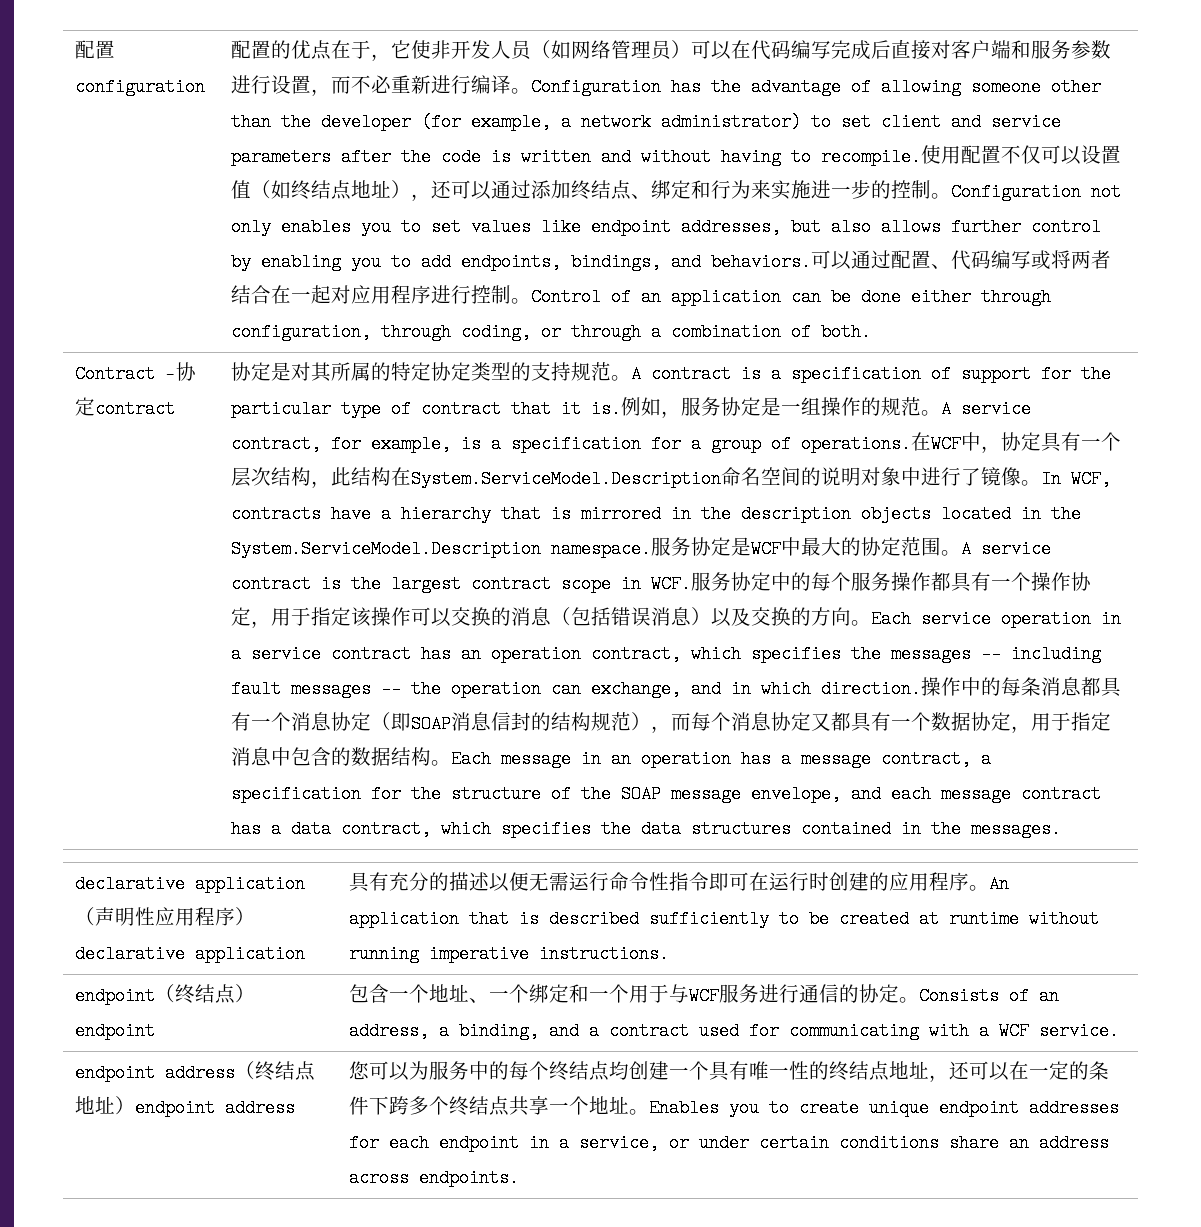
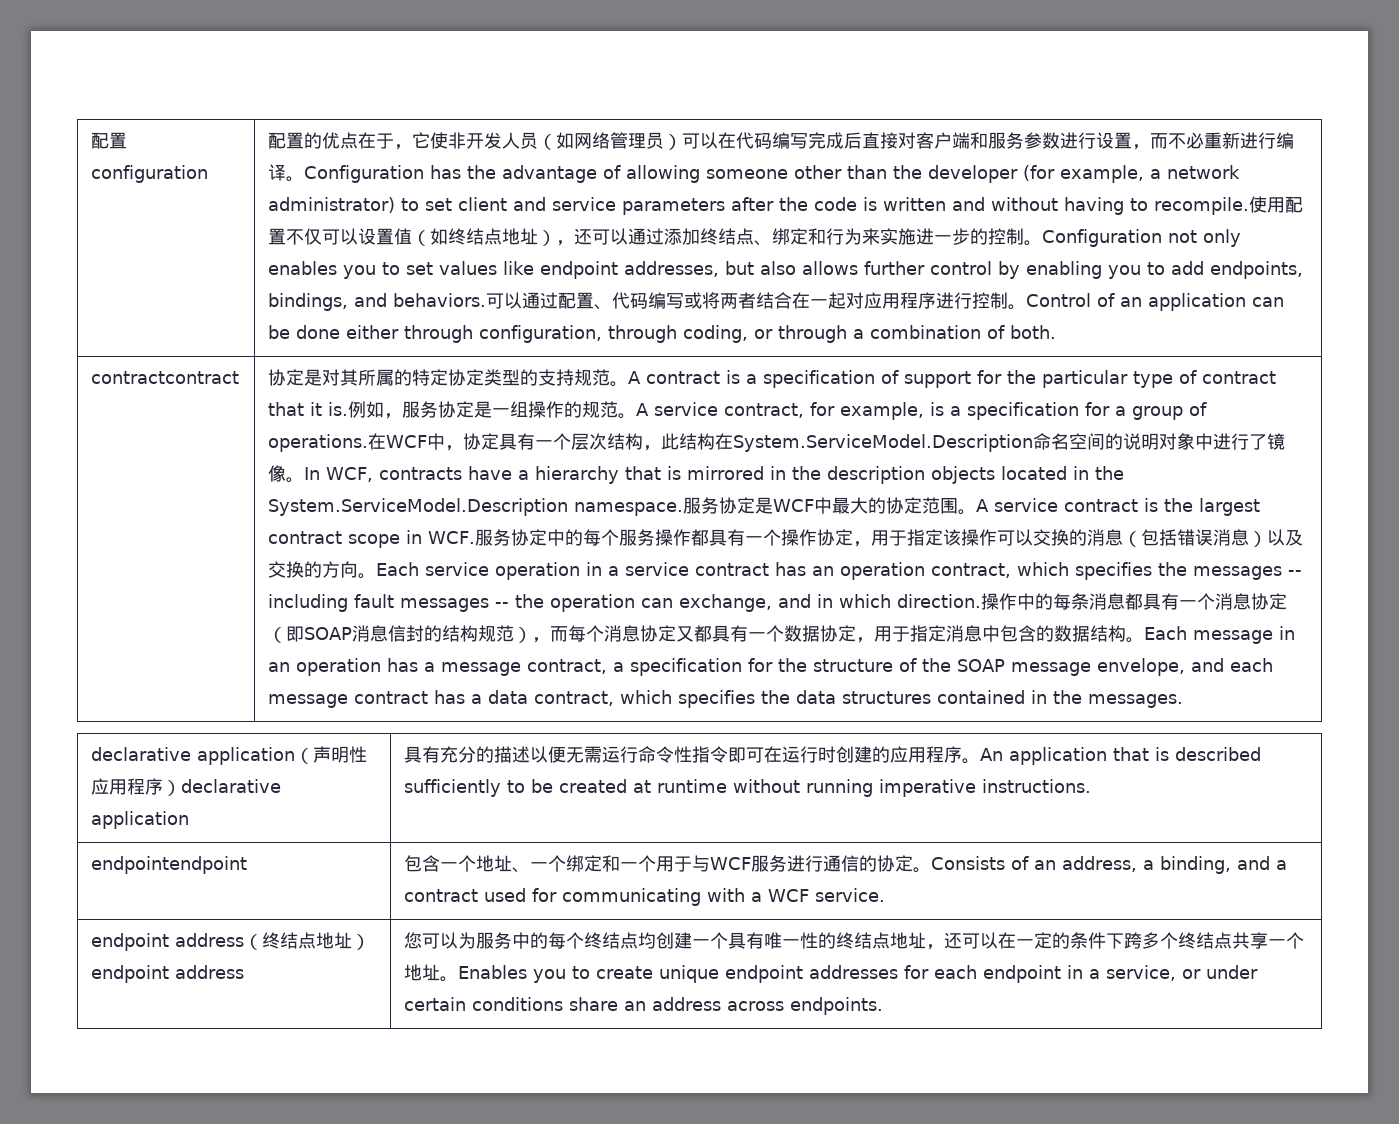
- Contract —协定contract
+ contractcontract
- endpoint（终结点）endpoint | 包含一个地址、一个绑定和一个用于与WCF服务进行通信的协定。Consists of an address, a binding, and a contract used for communicating with a WCF service.
+ endpointendpoint | 包含一个地址、一个绑定和一个用于与WCF服务进行通信的协定。Consists of an address, a binding, and a contract used for communicating with a WCF service.

